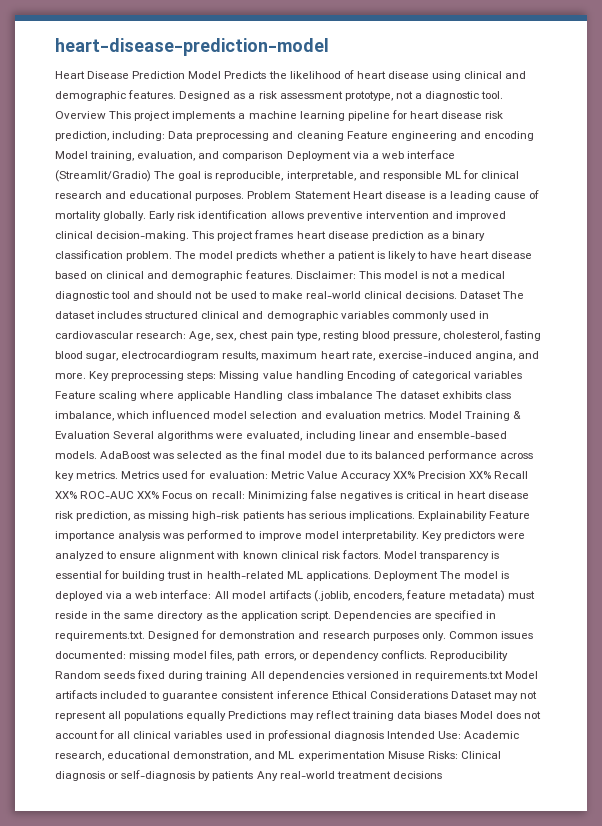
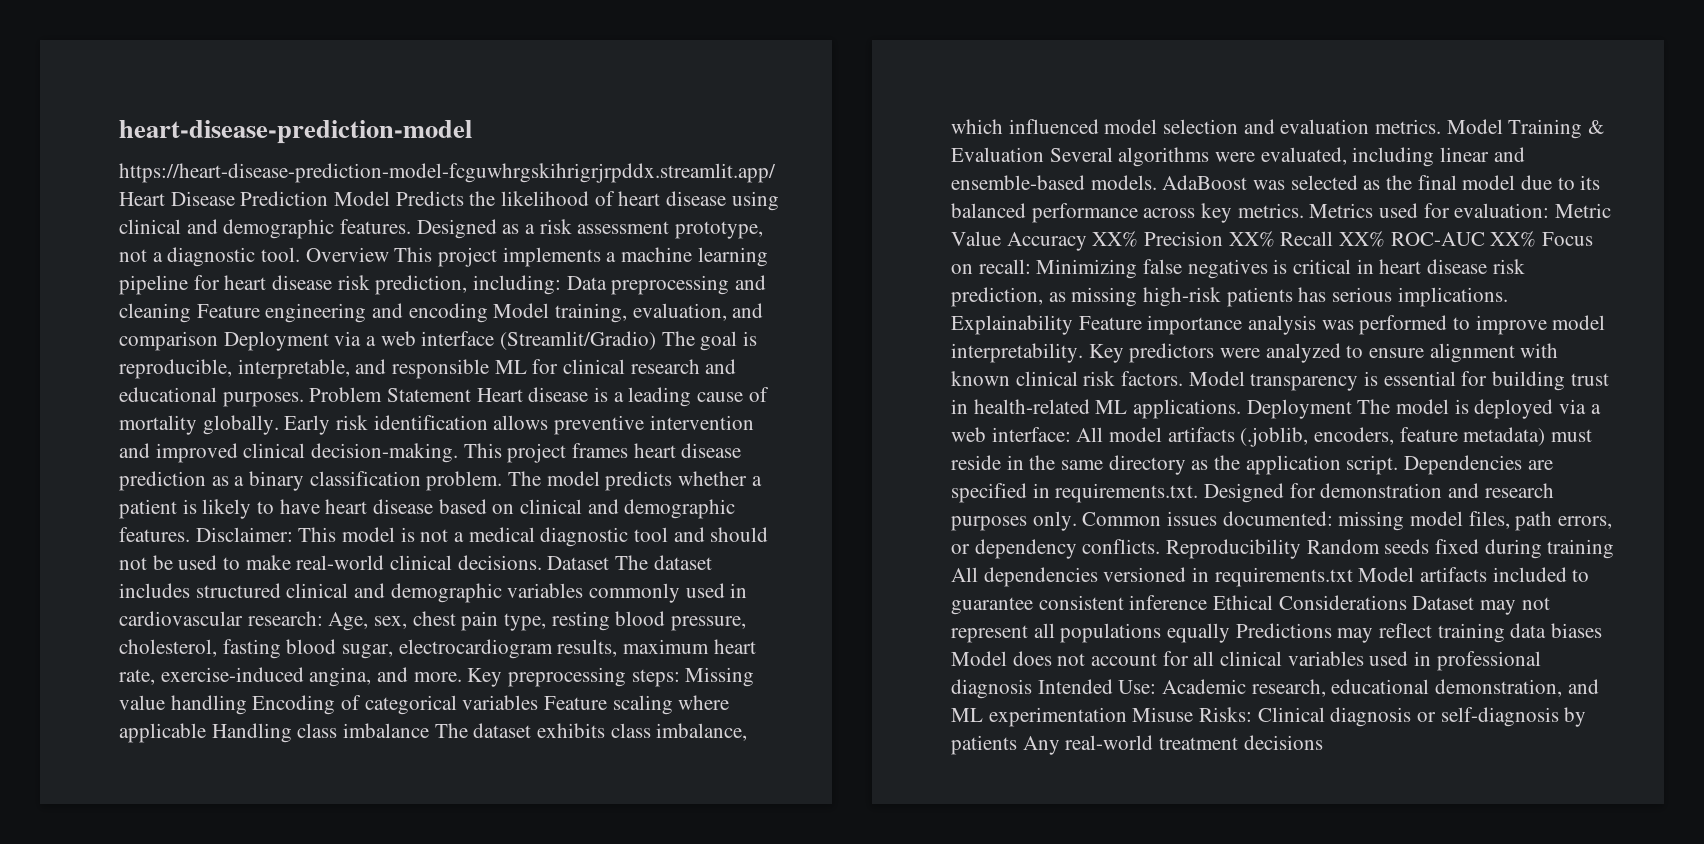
- Heart Disease Prediction Model Predicts the likelihood of heart disease using clinical and demographic features.
+ https://heart-disease-prediction-model-fcguwhrgskihrigrjrpddx.streamlit.app/ Heart Disease Prediction Model Predicts the likelihood of heart disease using clinical and demographic features.

